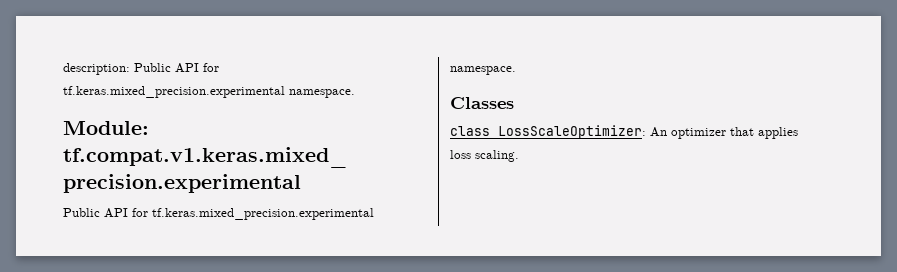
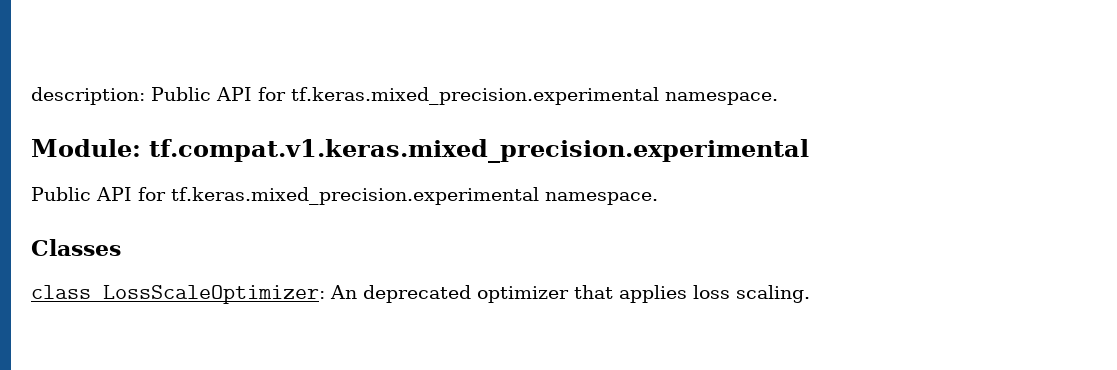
- class LossScaleOptimizer: An optimizer that applies loss scaling.
+ class LossScaleOptimizer: An deprecated optimizer that applies loss scaling.

